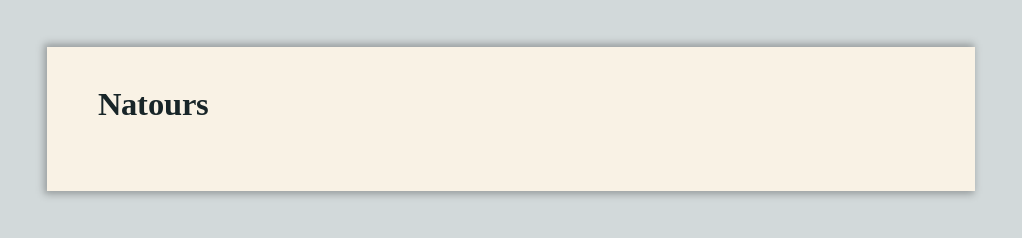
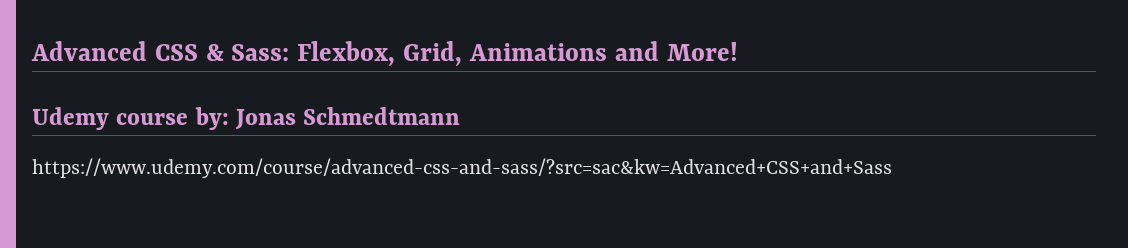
- Natours
+ Advanced CSS & Sass: Flexbox, Grid, Animations and More!
+ Udemy course by: Jonas Schmedtmann
+ https://www.udemy.com/course/advanced-css-and-sass/?src=sac&kw=Advanced+CSS+and+Sass

